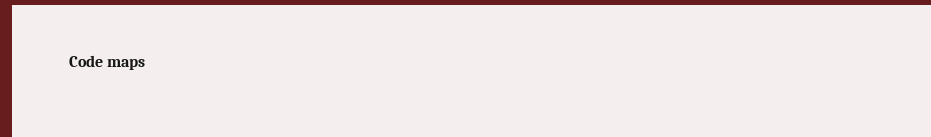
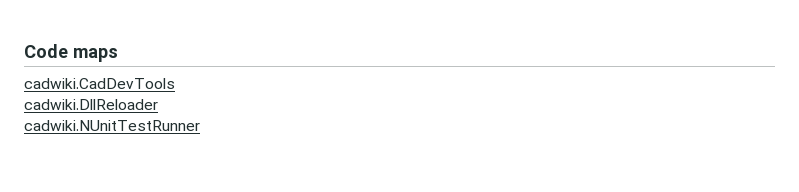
+ cadwiki.CadDevTools
+ cadwiki.DllReloader
+ cadwiki.NUnitTestRunner

